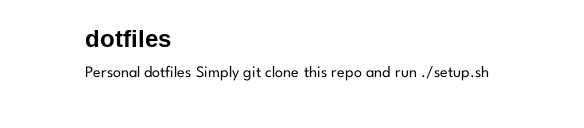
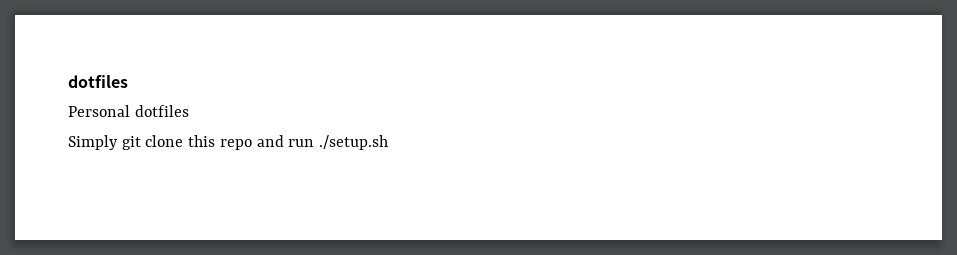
- Personal dotfiles Simply git clone this repo and run ./setup.sh
+ Personal dotfiles
+ Simply git clone this repo and run ./setup.sh

